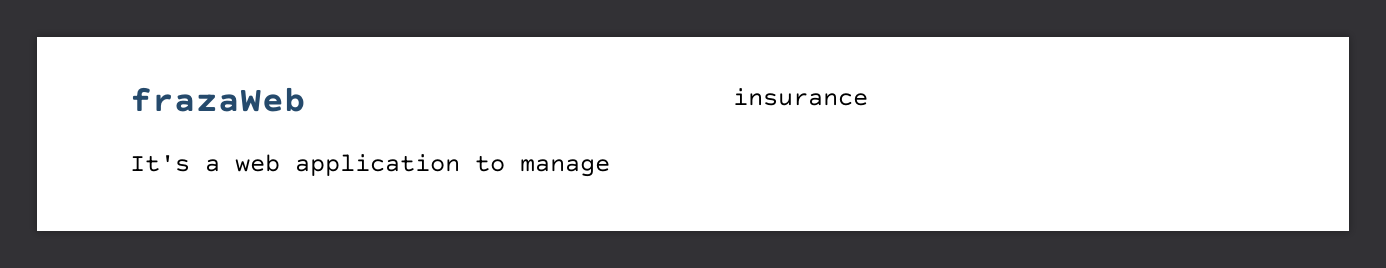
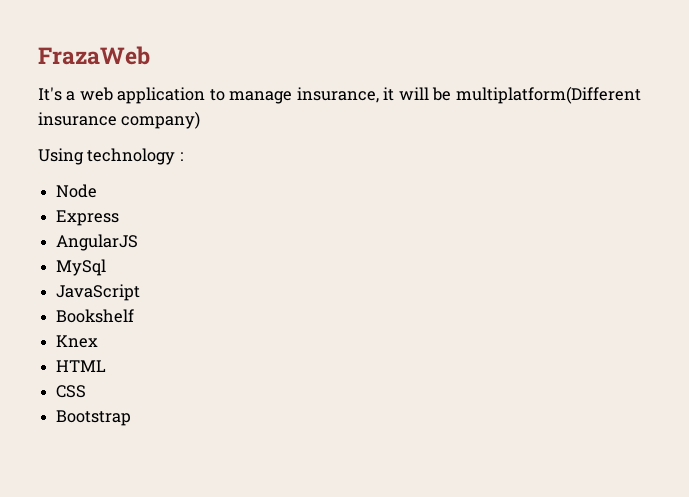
- frazaWeb
+ FrazaWeb
- It's a web application to manage insurance
+ It's a web application to manage insurance, it will be multiplatform(Different insurance company)
+ Using technology :
+ Node
+ Express
+ AngularJS
+ MySql
+ JavaScript
+ Bookshelf
+ Knex
+ HTML
+ CSS
+ Bootstrap

